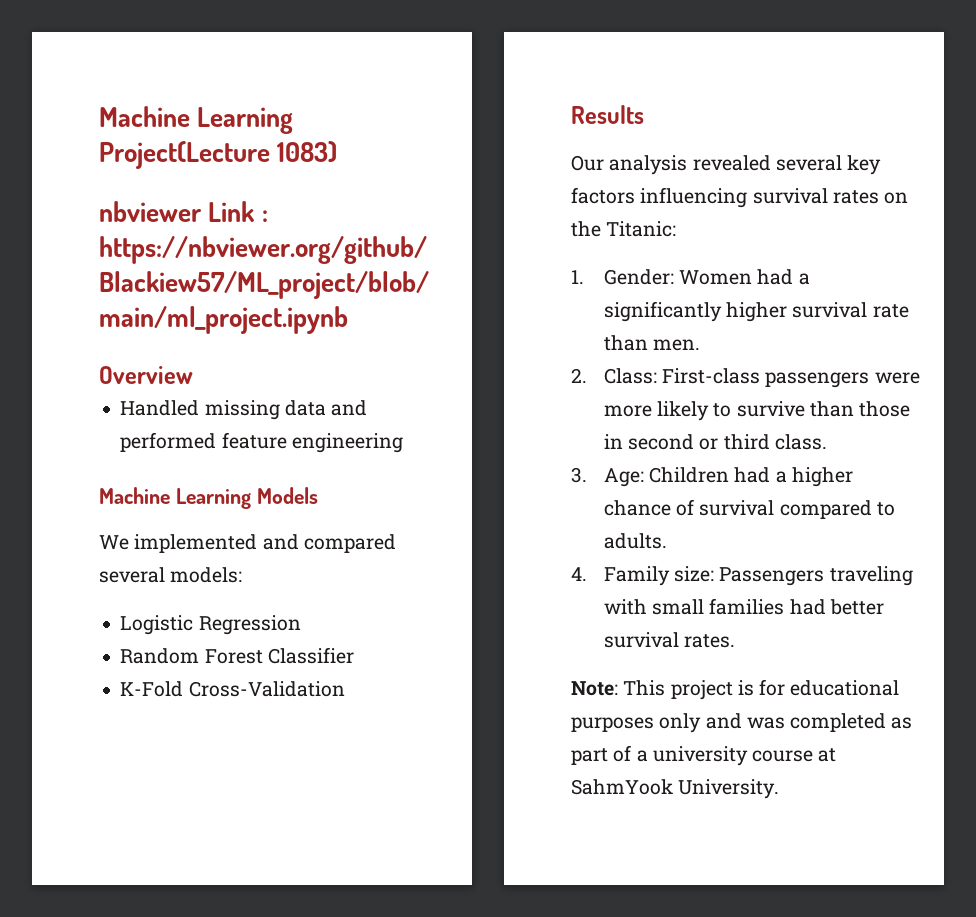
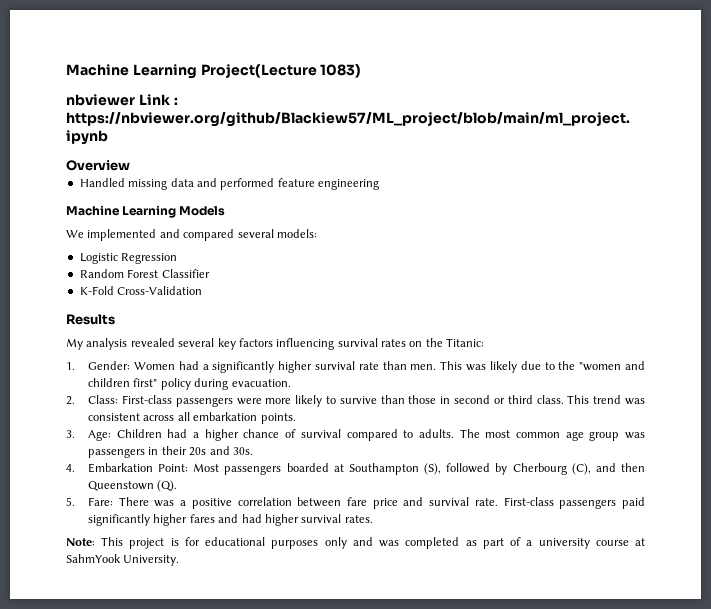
- Our analysis revealed several key factors influencing survival rates on the Titanic:
+ My analysis revealed several key factors influencing survival rates on the Titanic:
+ This was likely due to the "women and children first" policy during evacuation.
+ This trend was consistent across all embarkation points.
- 3. Age: Children had a higher chance of survival compared to adults.
- 4. Family size: Passengers traveling with small families had better survival rates.
+ 3. Age: Children had a higher chance of survival compared to adults. The most common age group was passengers in their 20s and 30s.
+ 4. Embarkation Point: Most passengers boarded at Southampton (S), followed by Cherbourg (C), and then Queenstown (Q).
+ 5. Fare: There was a positive correlation between fare price and survival rate. First-class passengers paid significantly higher fares and had higher survival rates.

